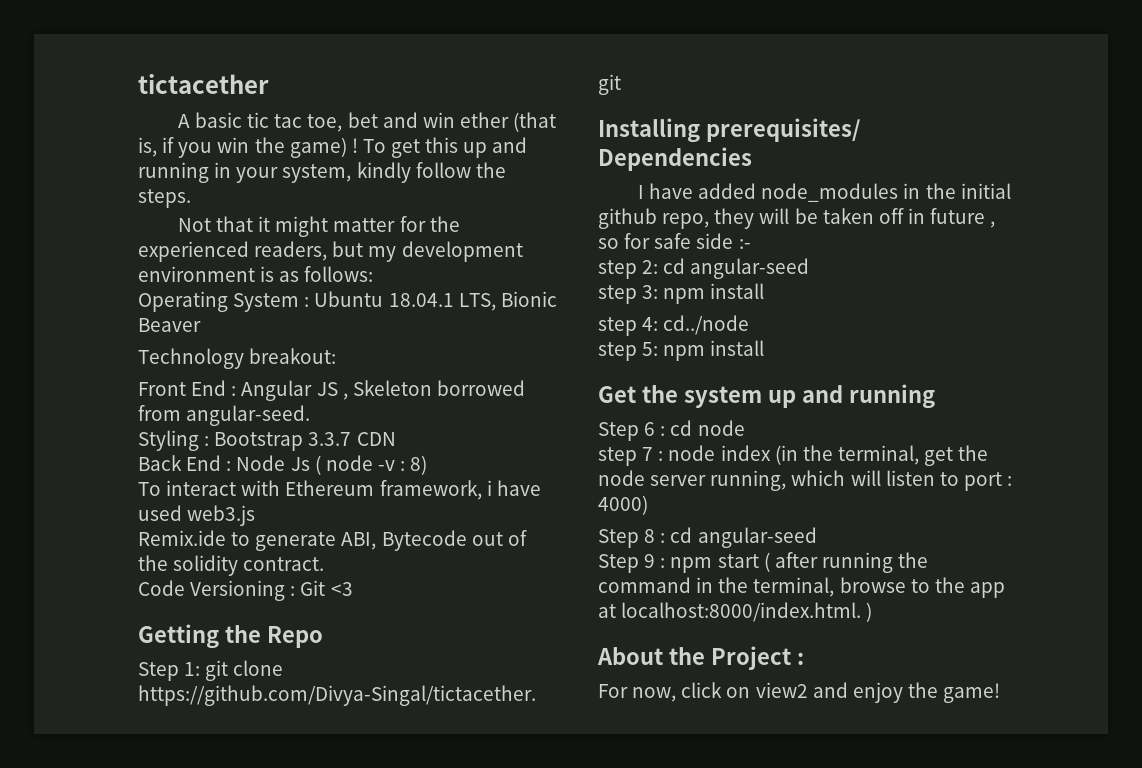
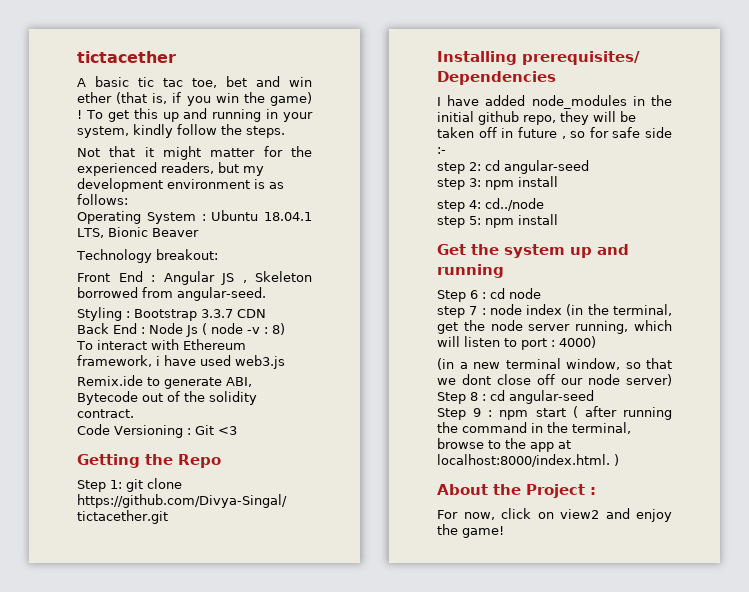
- Step 8 : cd angular-seed
+ (in a new terminal window, so that we dont close off our node server) Step 8 : cd angular-seed

